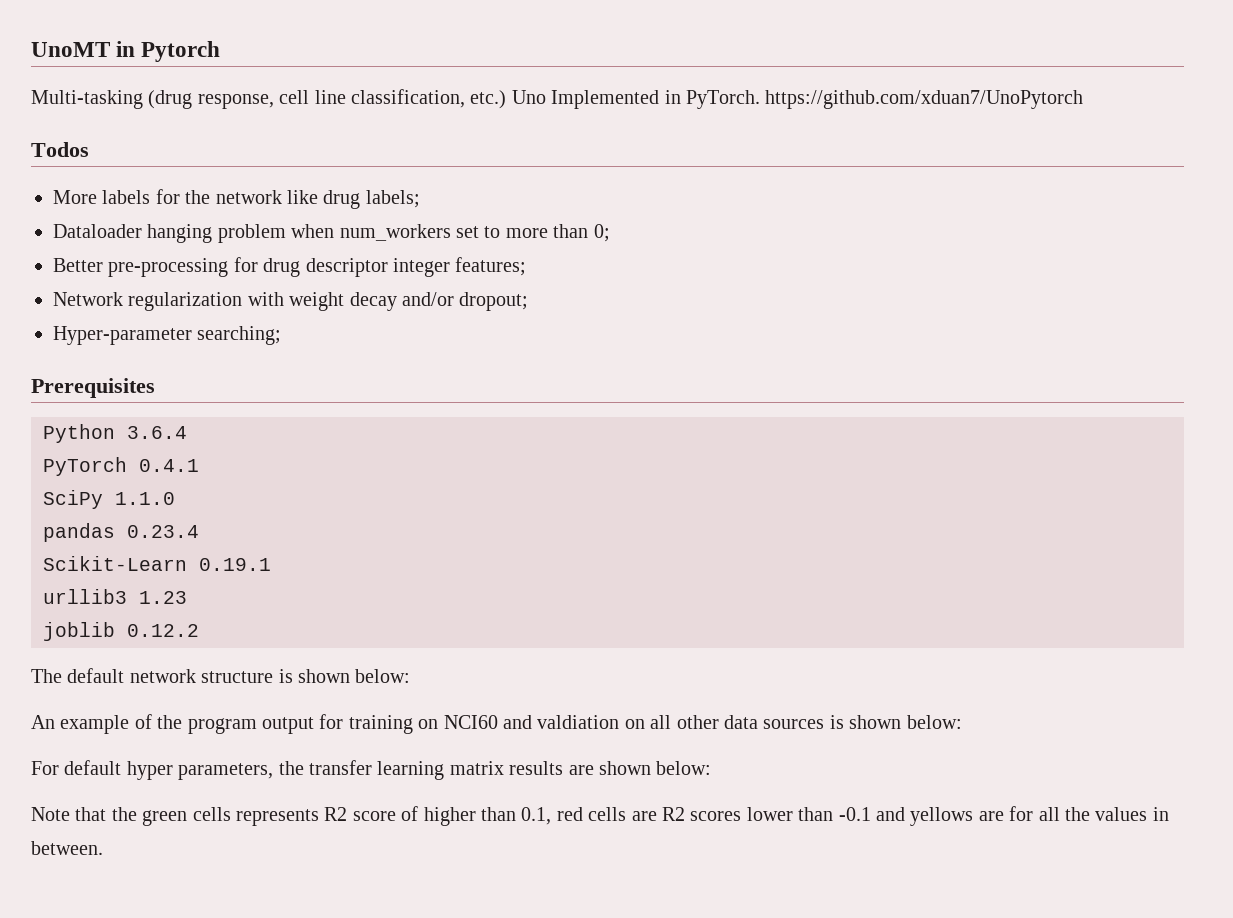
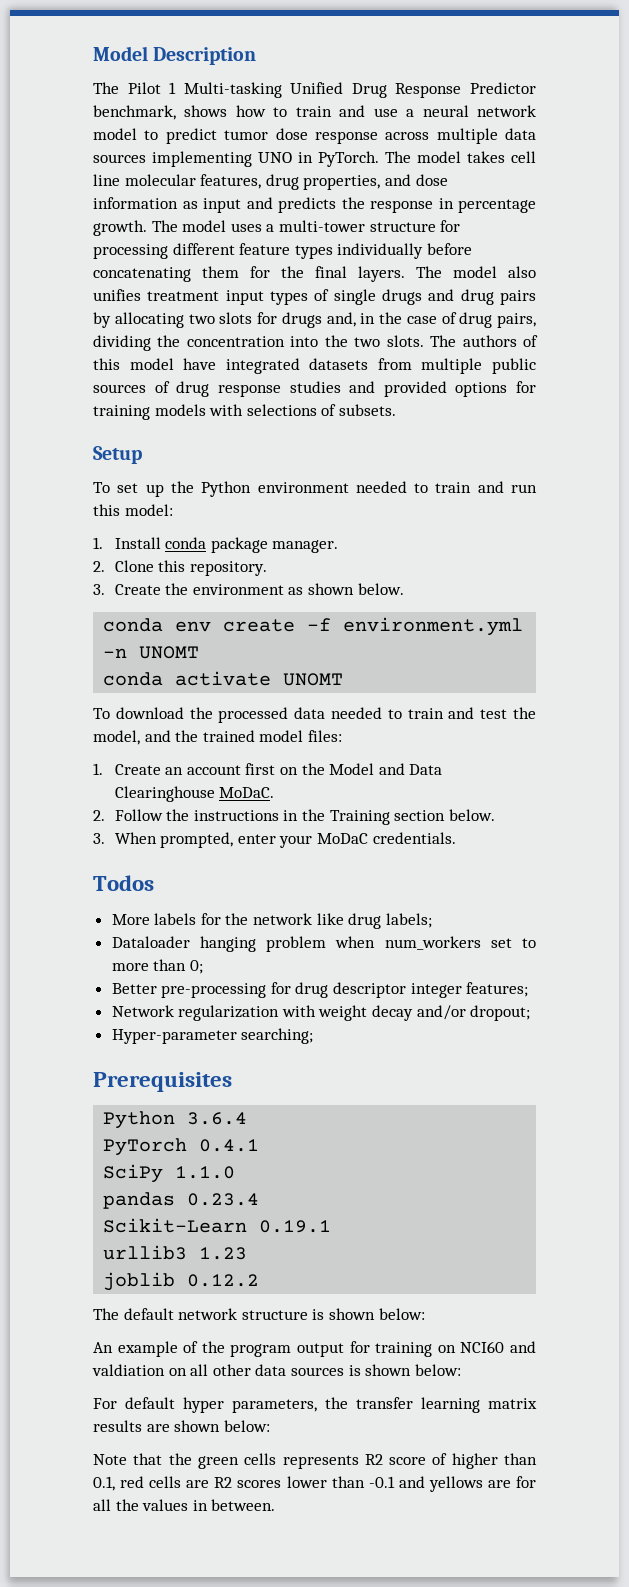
- UnoMT in Pytorch
- Multi-tasking (drug response, cell line classification, etc.) Uno Implemented in PyTorch. https://github.com/xduan7/UnoPytorch
+ Model Description
+ The Pilot 1 Multi-tasking Unified Drug Response Predictor benchmark, shows how to train and use a neural network model to predict tumor dose response across multiple data sources implementing UNO in PyTorch. The model takes cell line molecular features, drug properties, and dose information as input and predicts the response in percentage growth. The model uses a multi-tower structure for processing different feature types individually before concatenating them for the final layers. The model also unifies treatment input types of single drugs and drug pairs by allocating two slots for drugs and, in the case of drug pairs, dividing the concentration into the two slots. The authors of this model have integrated datasets from multiple public sources of drug response studies and provided options for training models with selections of subsets.
+ Setup
+ To set up the Python environment needed to train and run this model:
+ 1. Install conda package manager.
+ 2. Clone this repository.
+ 3. Create the environment as shown below.
+ conda env create -f environment.yml -n UNOMT
+ conda activate UNOMT
+ To download the processed data needed to train and test the model, and the trained model files:
+ 1. Create an account first on the Model and Data Clearinghouse MoDaC.
+ 2. Follow the instructions in the Training section below.
+ 3. When prompted, enter your MoDaC credentials.

